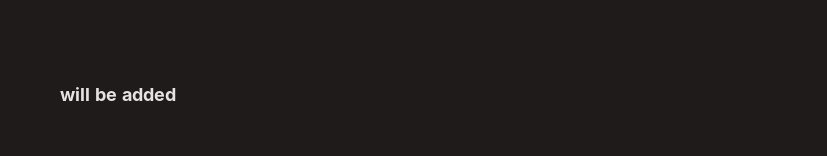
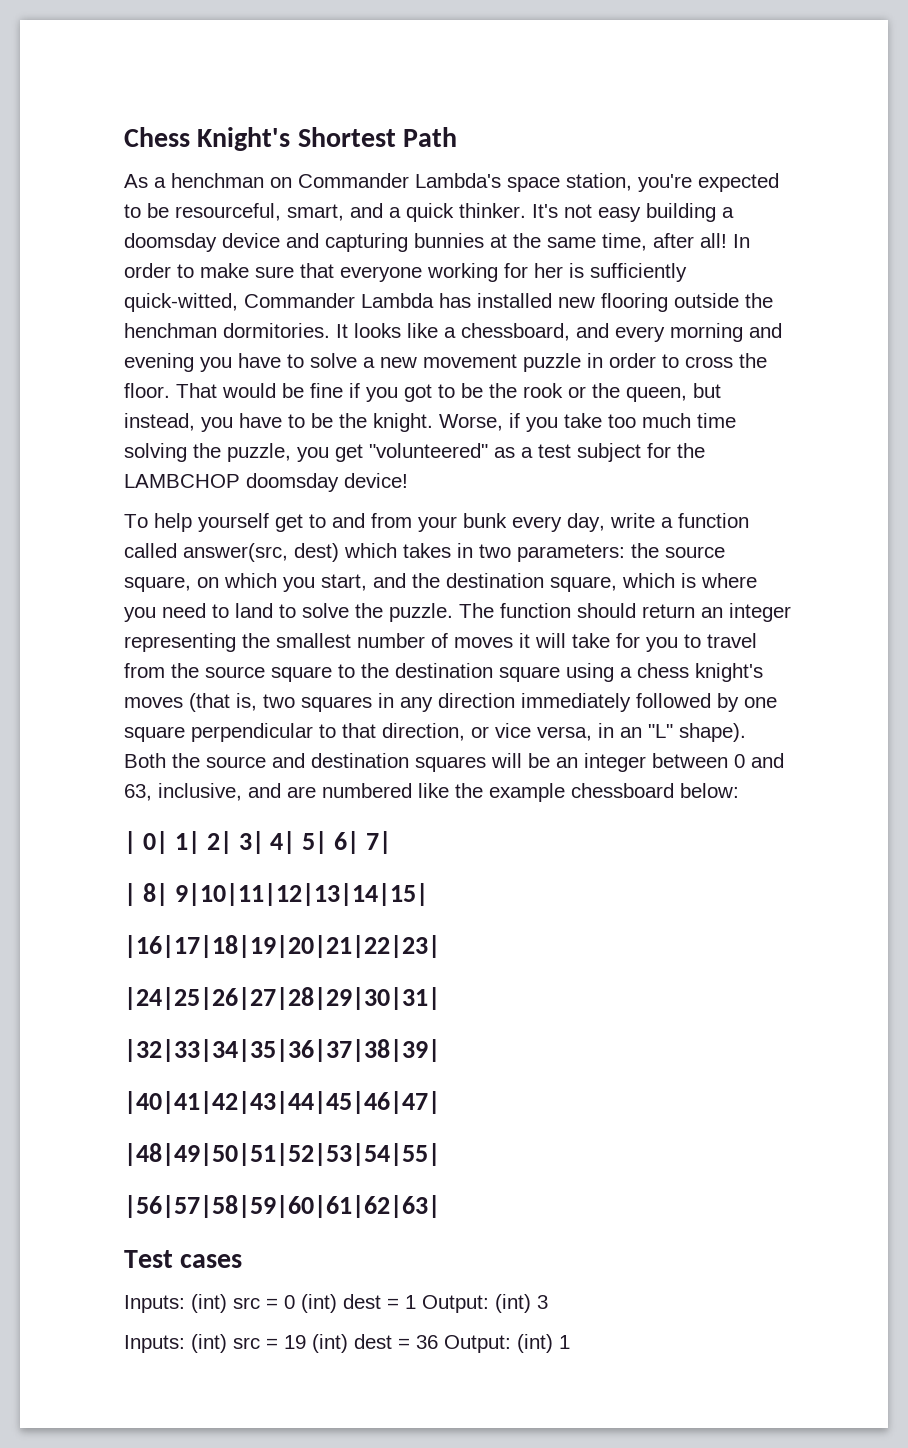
- will be added
+ Chess Knight's Shortest Path
+ As a henchman on Commander Lambda's space station, you're expected to be resourceful, smart, and a quick thinker. It's not easy building a doomsday device and capturing bunnies at the same time, after all! In order to make sure that everyone working for her is sufficiently quick-witted, Commander Lambda has installed new flooring outside the henchman dormitories. It looks like a chessboard, and every morning and evening you have to solve a new movement puzzle in order to cross the floor. That would be fine if you got to be the rook or the queen, but instead, you have to be the knight. Worse, if you take too much time solving the puzzle, you get "volunteered" as a test subject for the LAMBCHOP doomsday device!
+ To help yourself get to and from your bunk every day, write a function called answer(src, dest) which takes in two parameters: the source square, on which you start, and the destination square, which is where you need to land to solve the puzzle. The function should return an integer representing the smallest number of moves it will take for you to travel from the source square to the destination square using a chess knight's moves (that is, two squares in any direction immediately followed by one square perpendicular to that direction, or vice versa, in an "L" shape). Both the source and destination squares will be an integer between 0 and 63, inclusive, and are numbered like the example chessboard below:
+ | 0| 1| 2| 3| 4| 5| 6| 7|
+ | 8| 9|10|11|12|13|14|15|
+ |16|17|18|19|20|21|22|23|
+ |24|25|26|27|28|29|30|31|
+ |32|33|34|35|36|37|38|39|
+ |40|41|42|43|44|45|46|47|
+ |48|49|50|51|52|53|54|55|
+ |56|57|58|59|60|61|62|63|
+ Test cases
+ Inputs: (int) src = 0 (int) dest = 1 Output: (int) 3
+ Inputs: (int) src = 19 (int) dest = 36 Output: (int) 1

